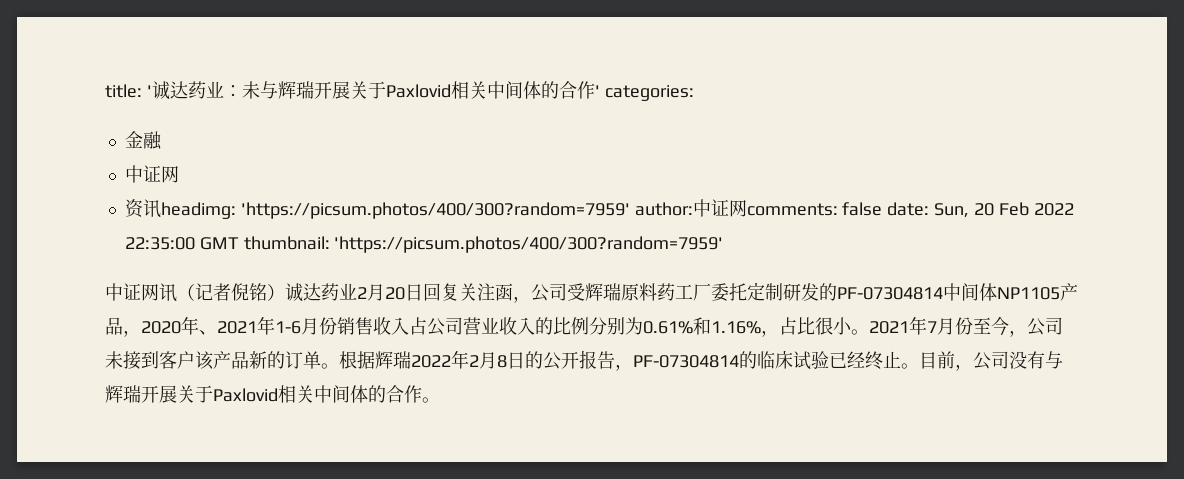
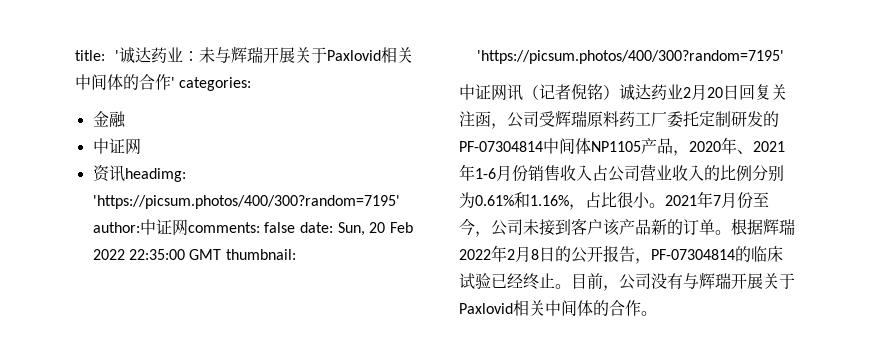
- 资讯headimg: 'https://picsum.photos/400/300?random=7959' author:中证网comments: false date: Sun, 20 Feb 2022 22:35:00 GMT thumbnail: 'https://picsum.photos/400/300?random=7959'
+ 资讯headimg: 'https://picsum.photos/400/300?random=7195' author:中证网comments: false date: Sun, 20 Feb 2022 22:35:00 GMT thumbnail: 'https://picsum.photos/400/300?random=7195'

